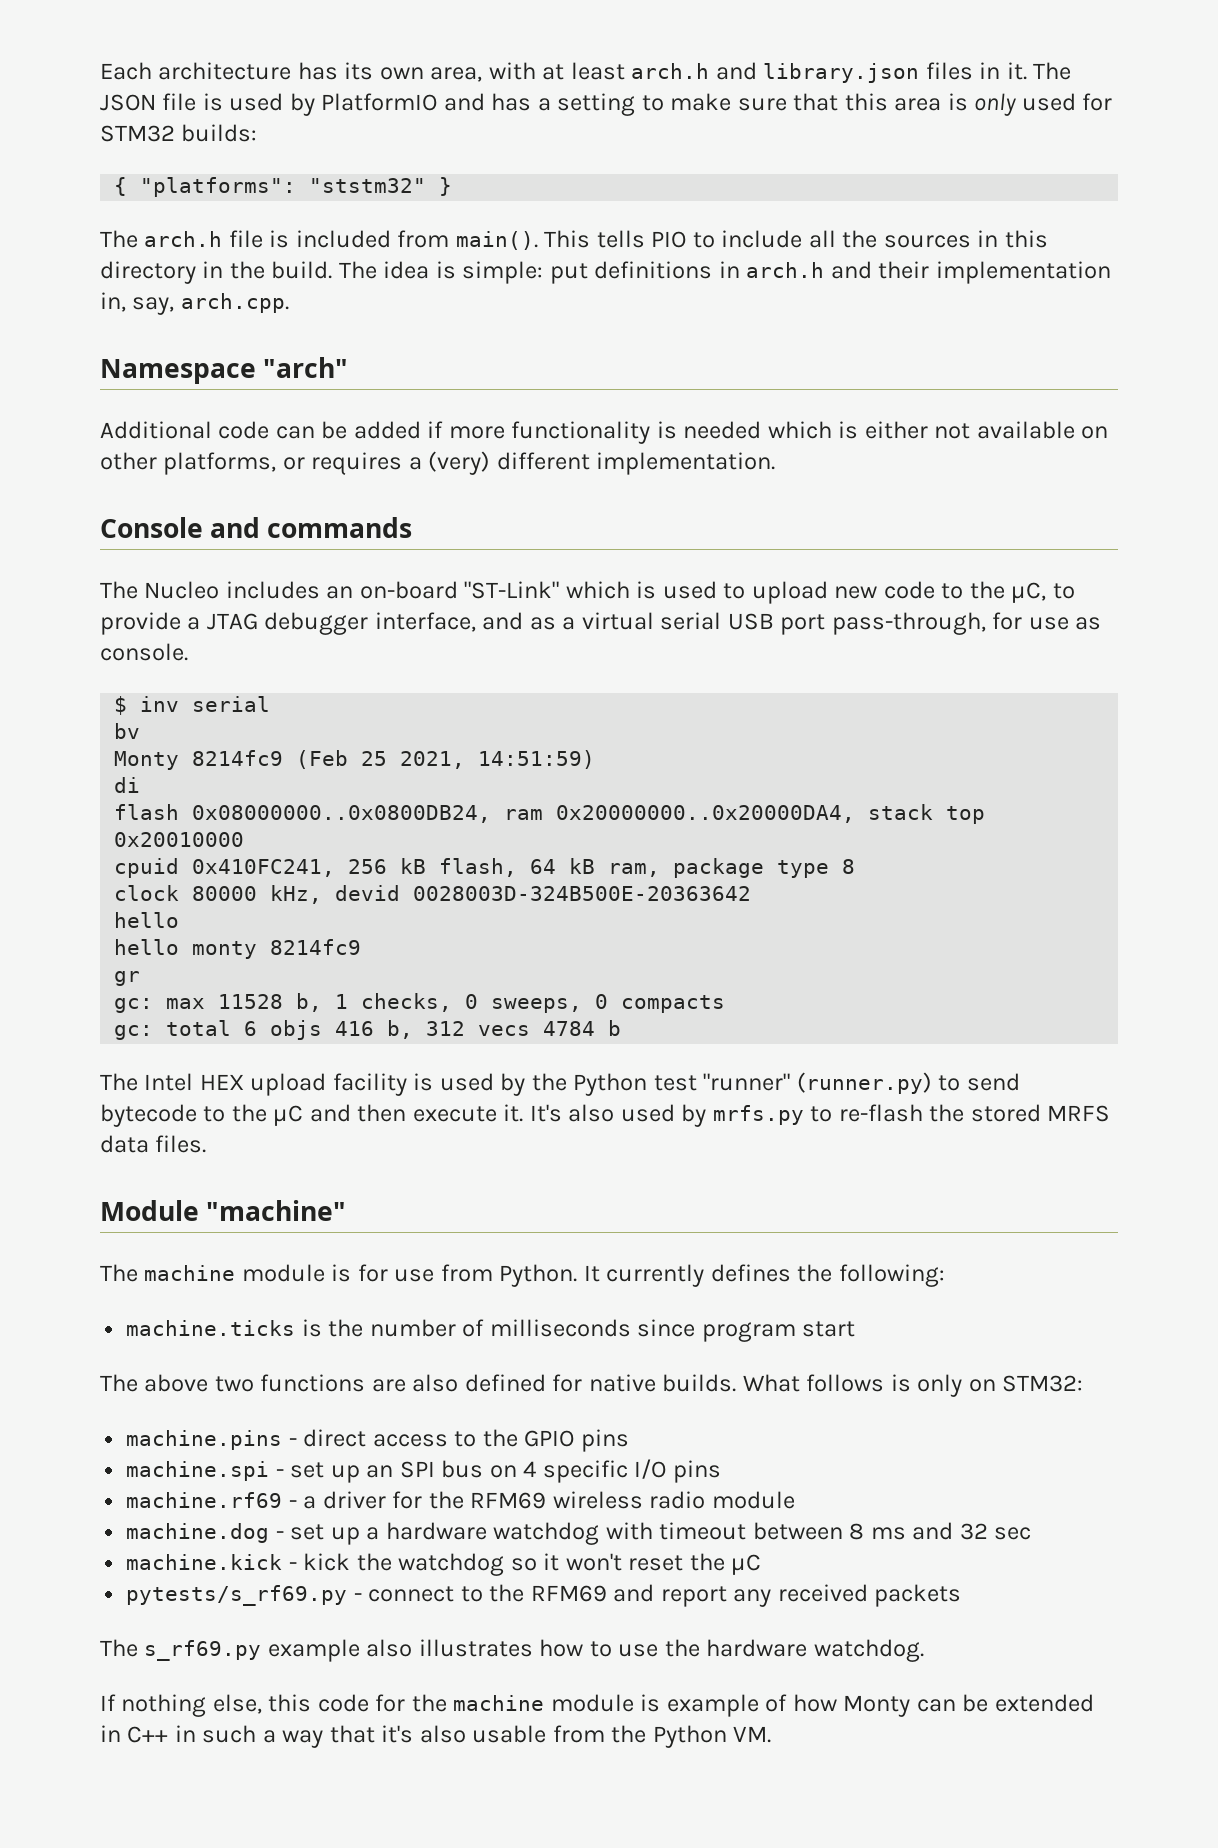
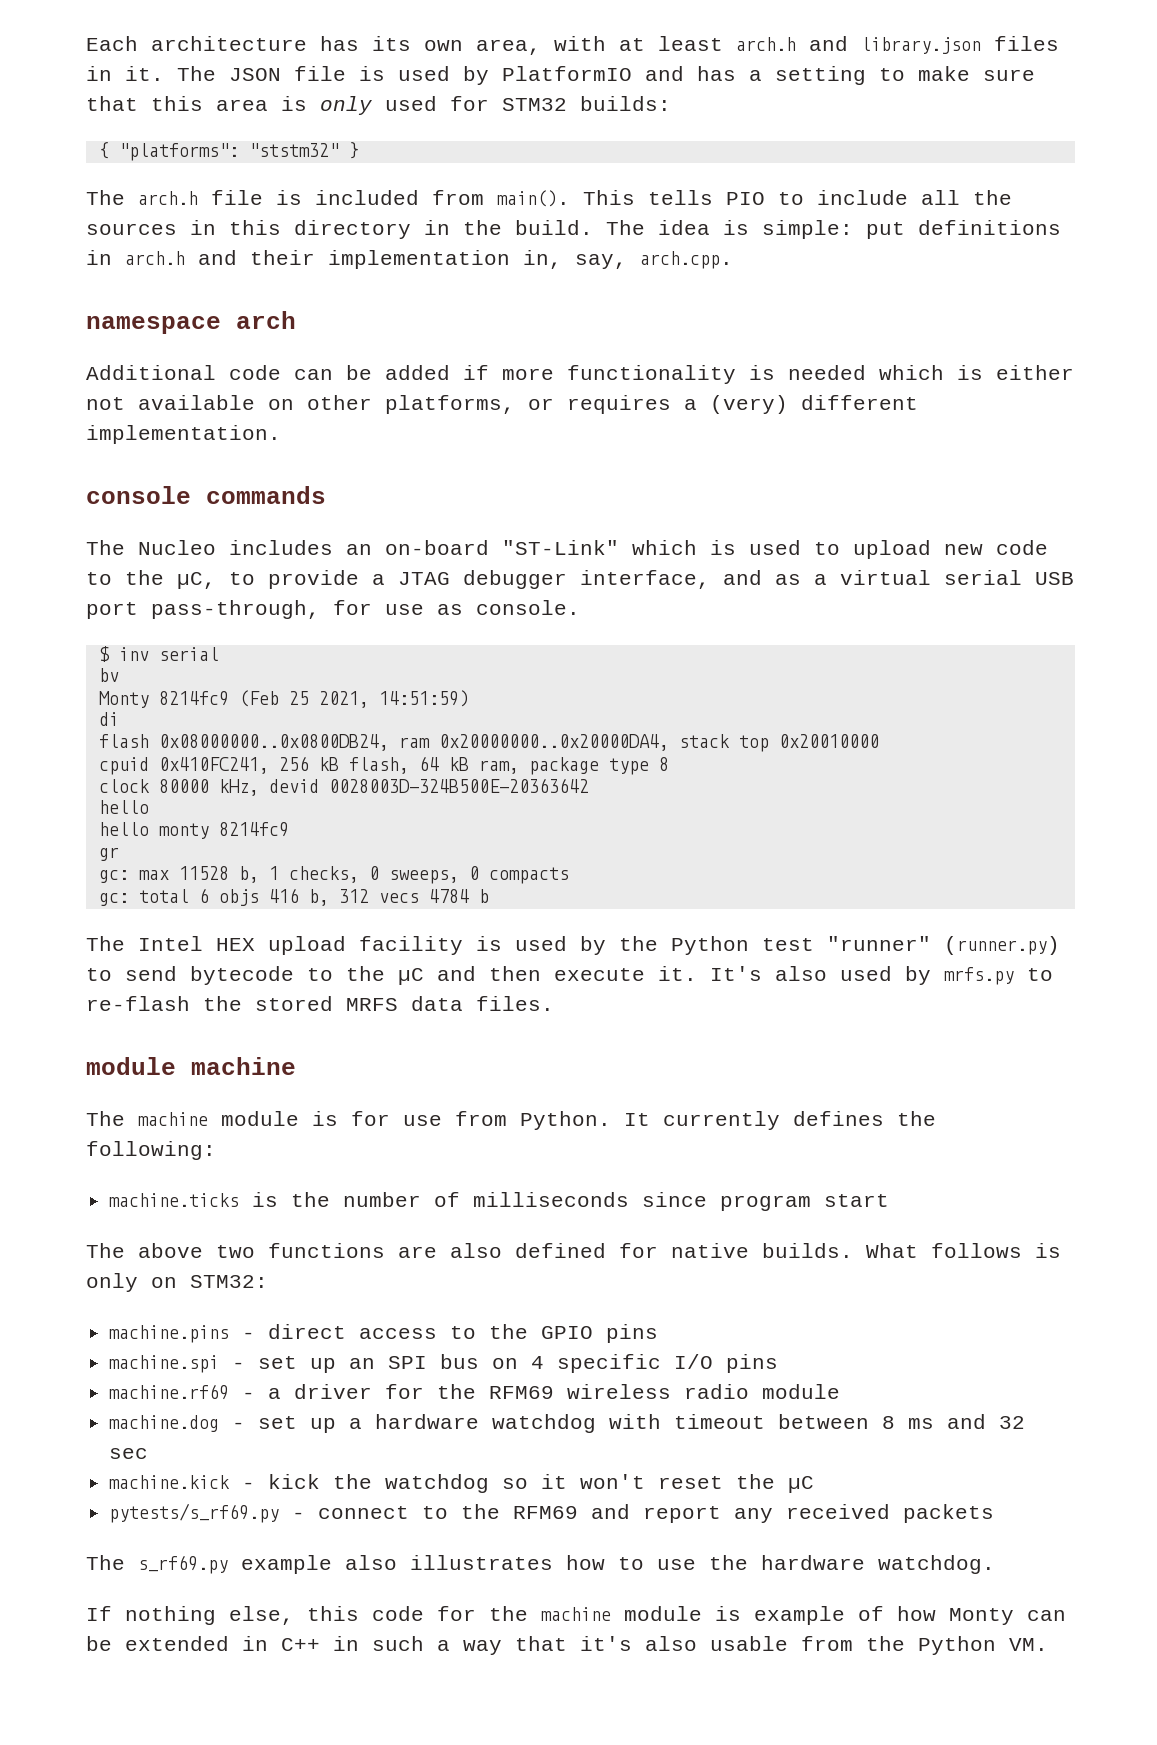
- Namespace "arch"
+ namespace arch
- Console and commands
+ console commands
- Module "machine"
+ module machine

